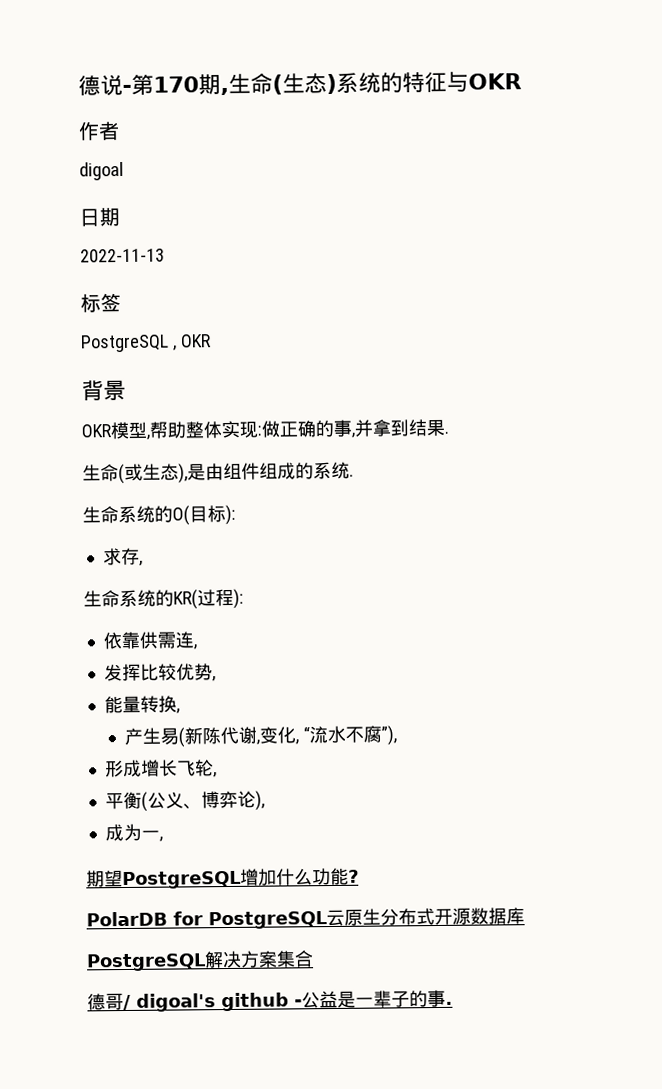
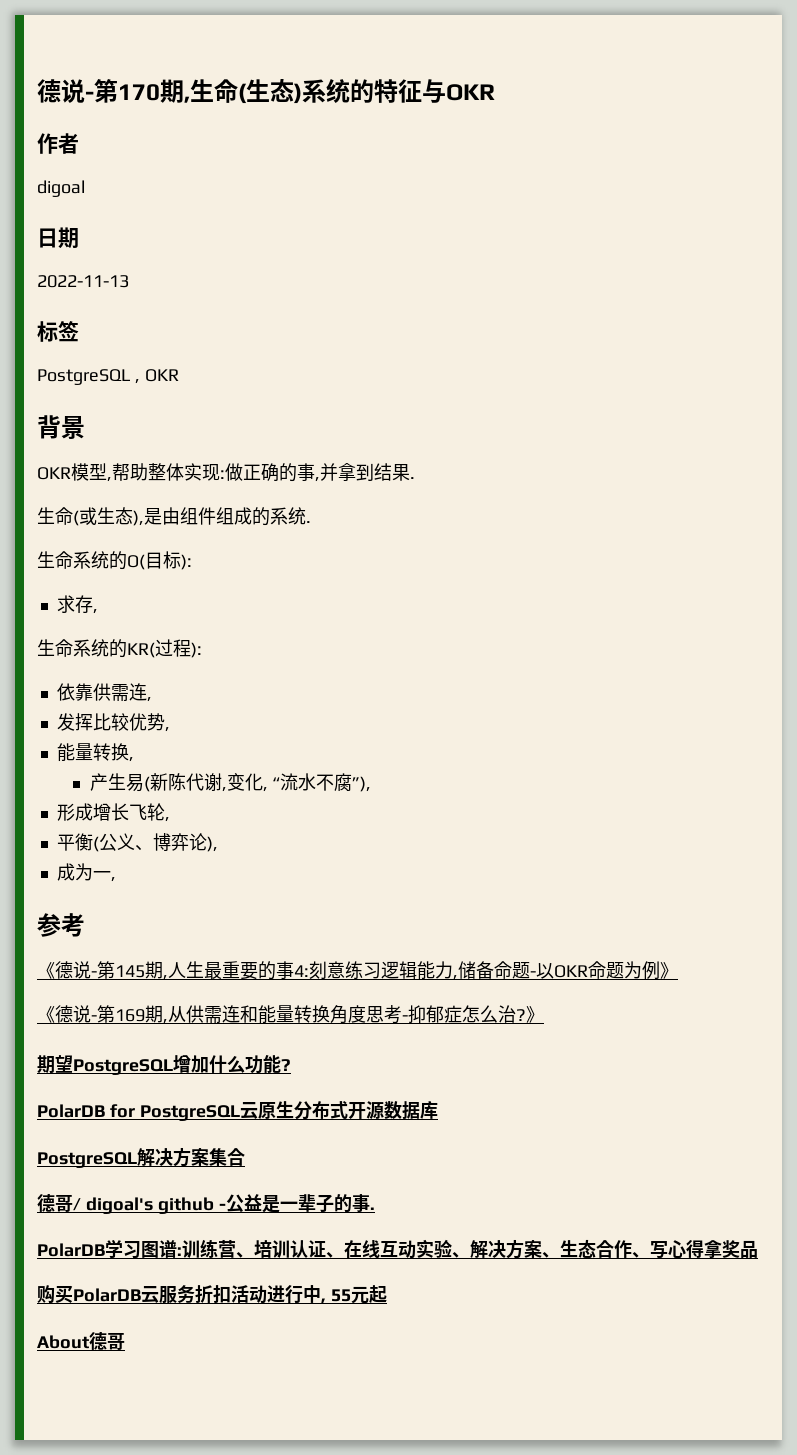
+ 参考
+ 《德说-第145期,人生最重要的事4:刻意练习逻辑能力,储备命题-以OKR命题为例》
+ 《德说-第169期,从供需连和能量转换角度思考-抑郁症怎么治?》
+ PolarDB学习图谱:训练营、培训认证、在线互动实验、解决方案、生态合作、写心得拿奖品
+ 购买PolarDB云服务折扣活动进行中, 55元起
+ About德哥

